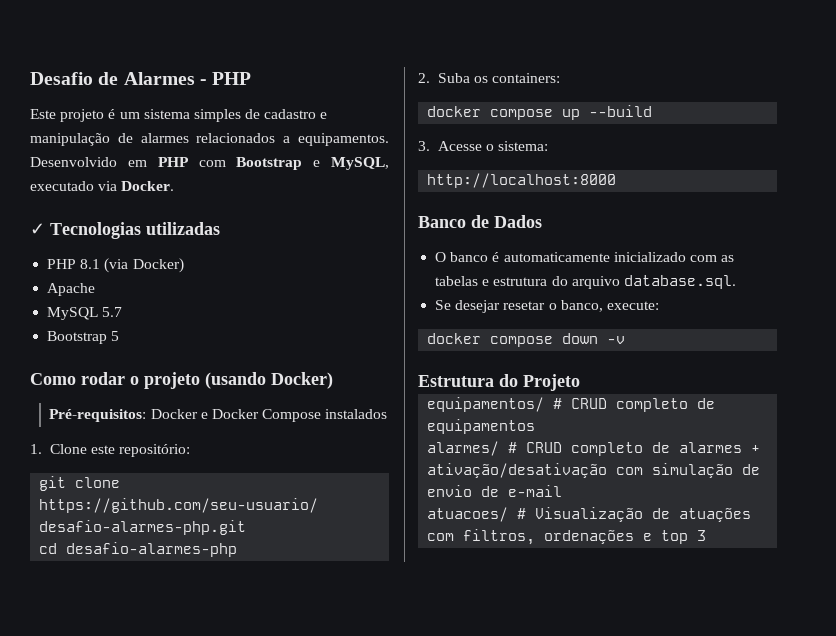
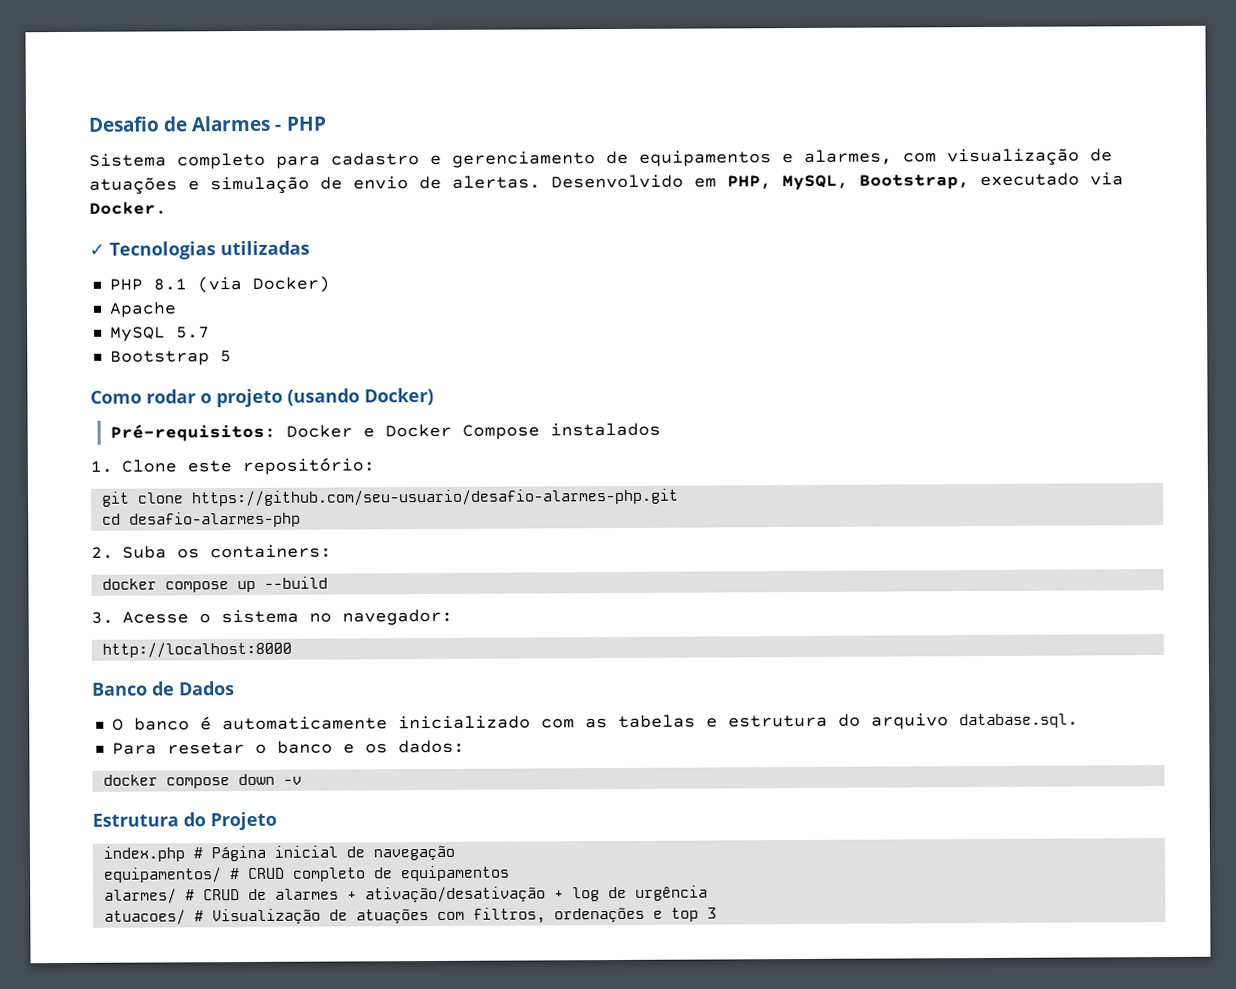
- Este projeto é um sistema simples de cadastro e manipulação de alarmes relacionados a equipamentos. Desenvolvido em PHP com Bootstrap e MySQL, executado via Docker.
+ Sistema completo para cadastro e gerenciamento de equipamentos e alarmes, com visualização de atuações e simulação de envio de alertas. Desenvolvido em PHP, MySQL, Bootstrap, executado via Docker.
- 3. Acesse o sistema:
+ 3. Acesse o sistema no navegador:
- Se desejar resetar o banco, execute:
+ Para resetar o banco e os dados:
+ index.php # Página inicial de navegação
- alarmes/ # CRUD completo de alarmes + ativação/desativação com simulação de envio de e-mail
+ alarmes/ # CRUD de alarmes + ativação/desativação + log de urgência

